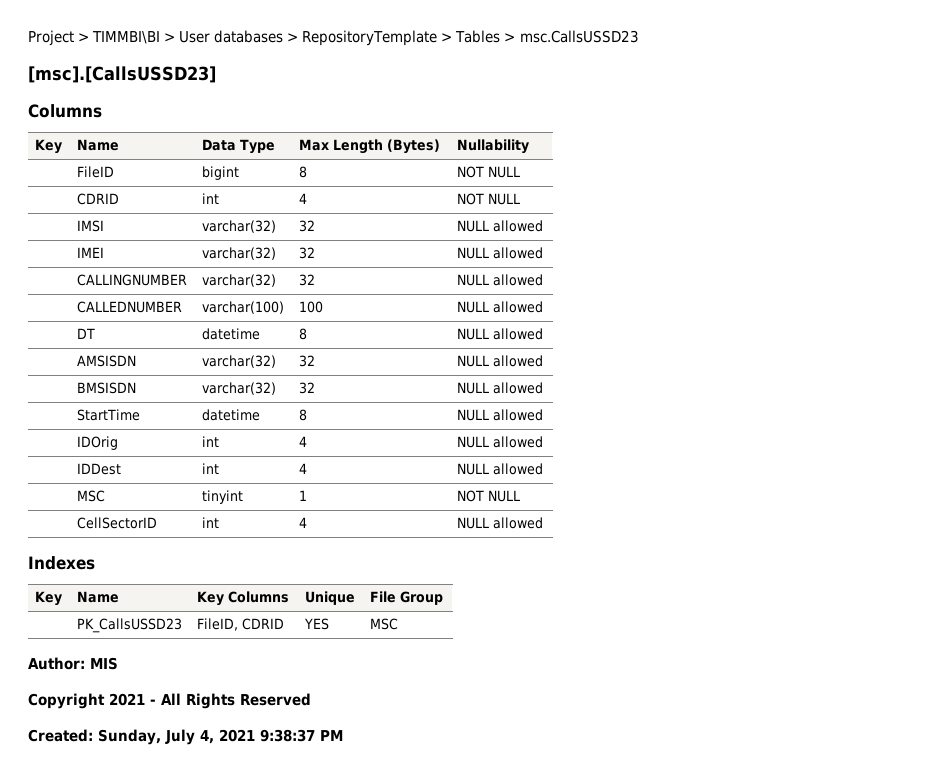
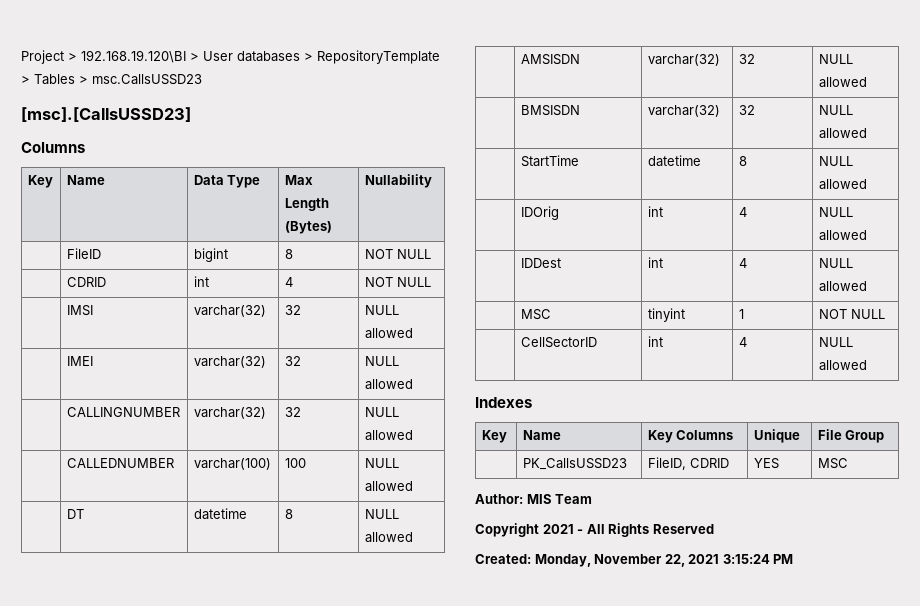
- Project > TIMMBI\BI > User databases > RepositoryTemplate > Tables > msc.CallsUSSD23
+ Project > 192.168.19.120\BI > User databases > RepositoryTemplate > Tables > msc.CallsUSSD23
- Author: MIS
+ Author: MIS Team
- Created: Sunday, July 4, 2021 9:38:37 PM
+ Created: Monday, November 22, 2021 3:15:24 PM

